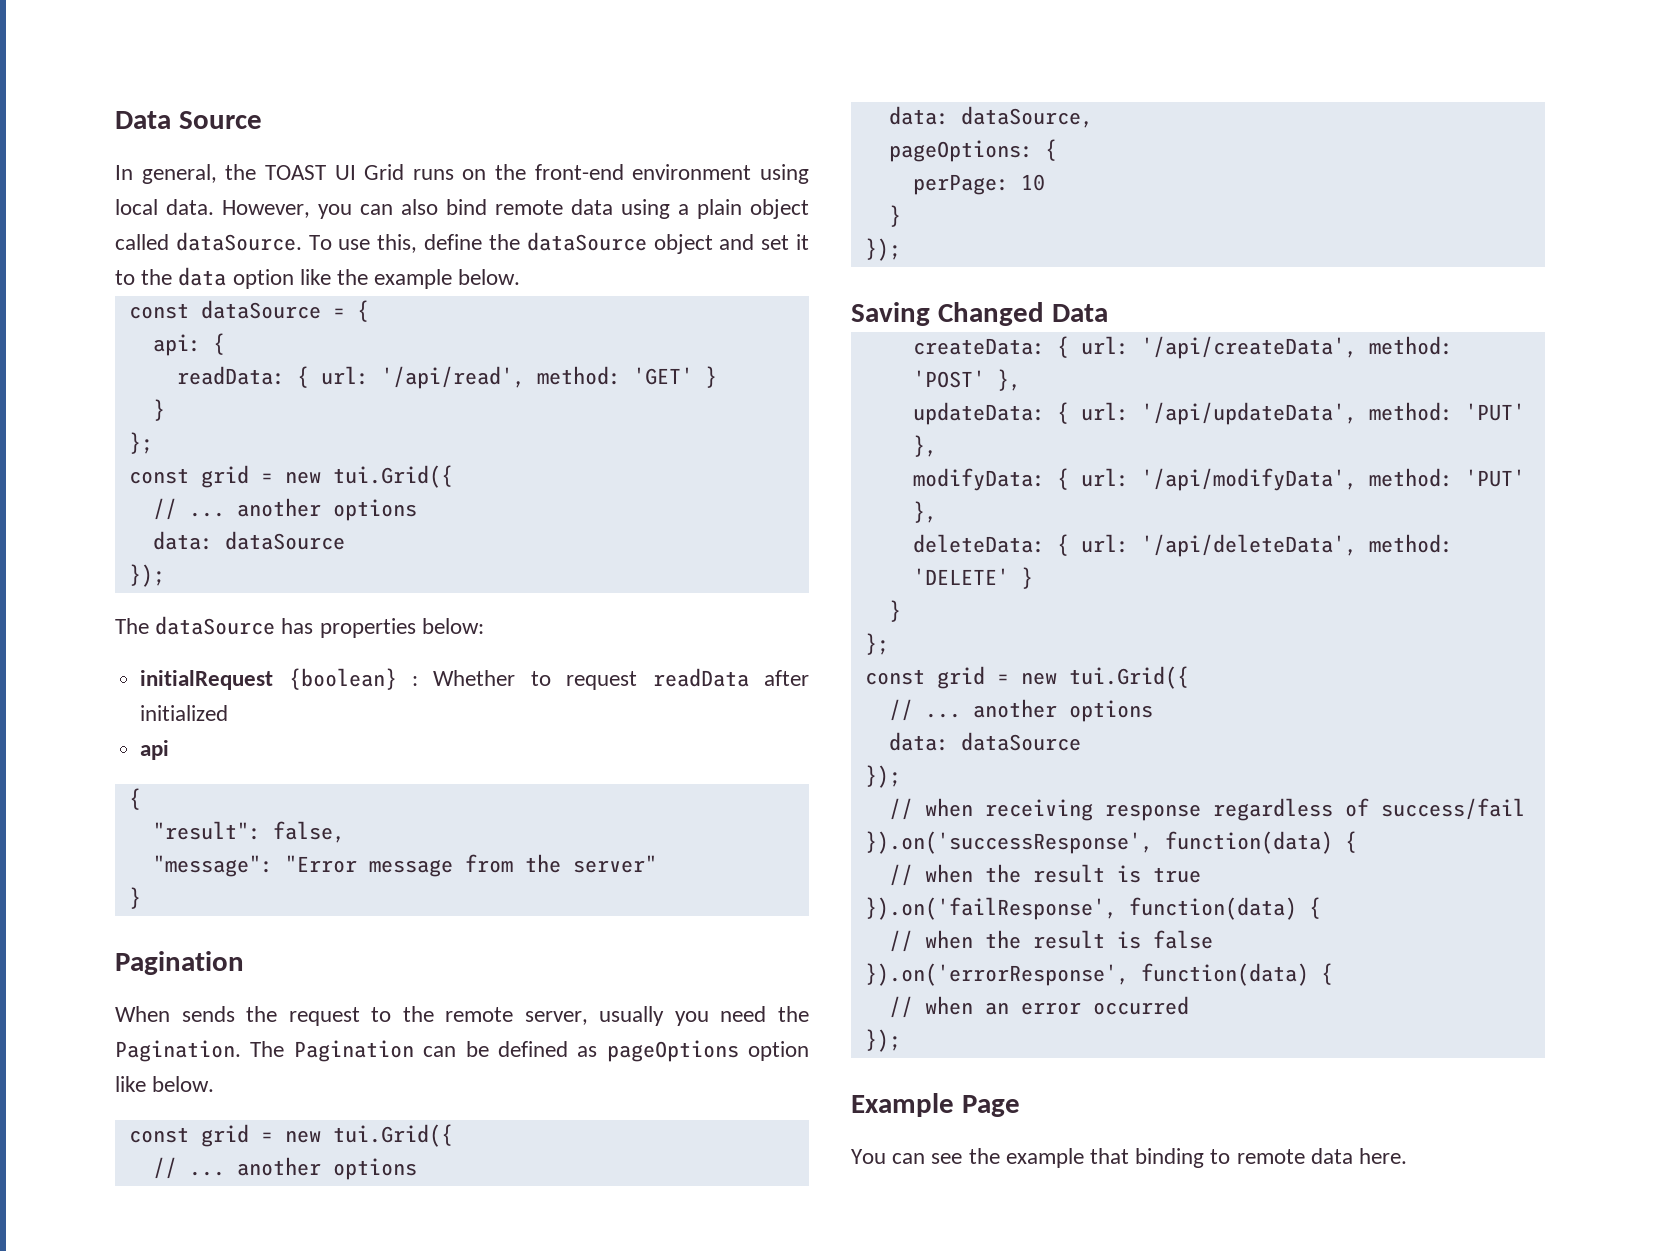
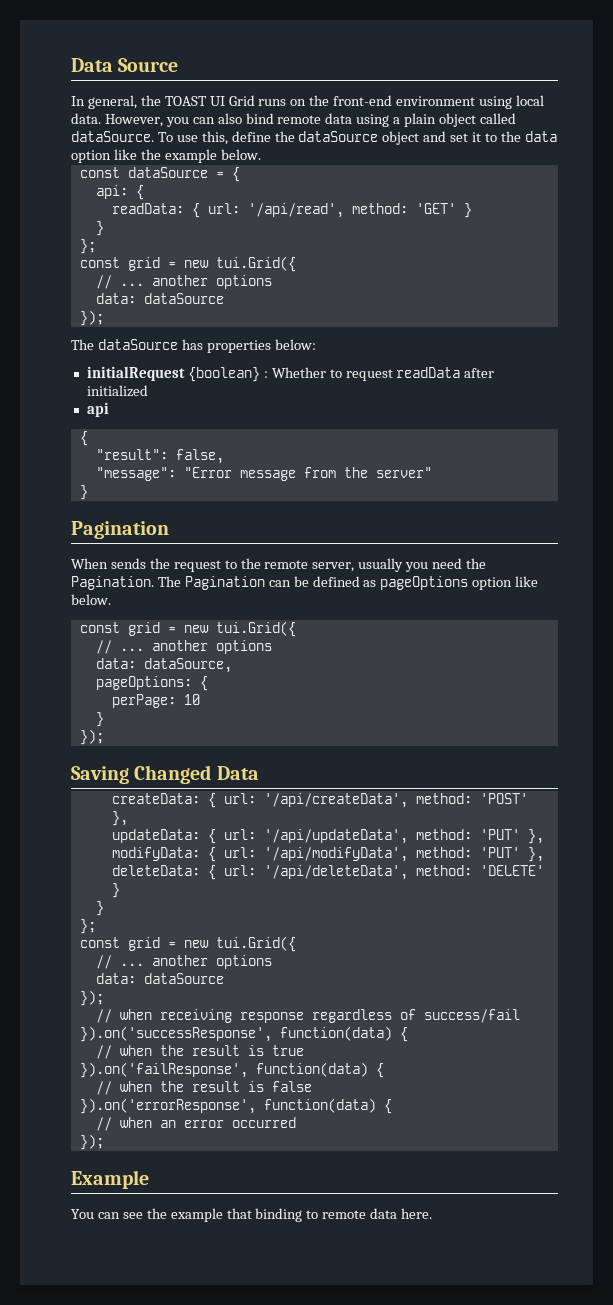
- Example Page
+ Example

